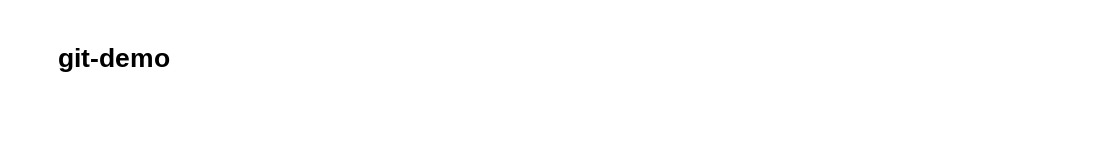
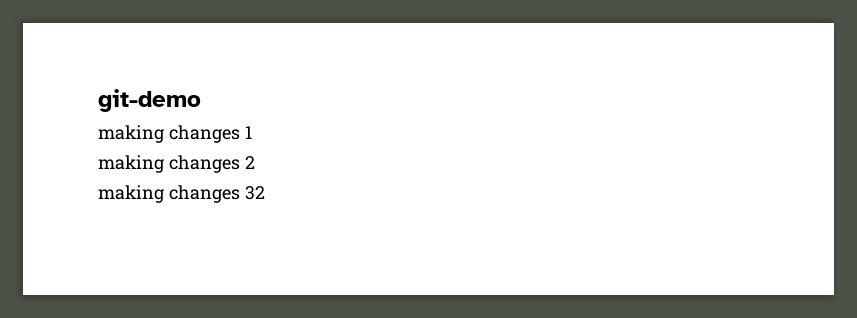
+ making changes 1
+ making changes 2
+ making changes 32

